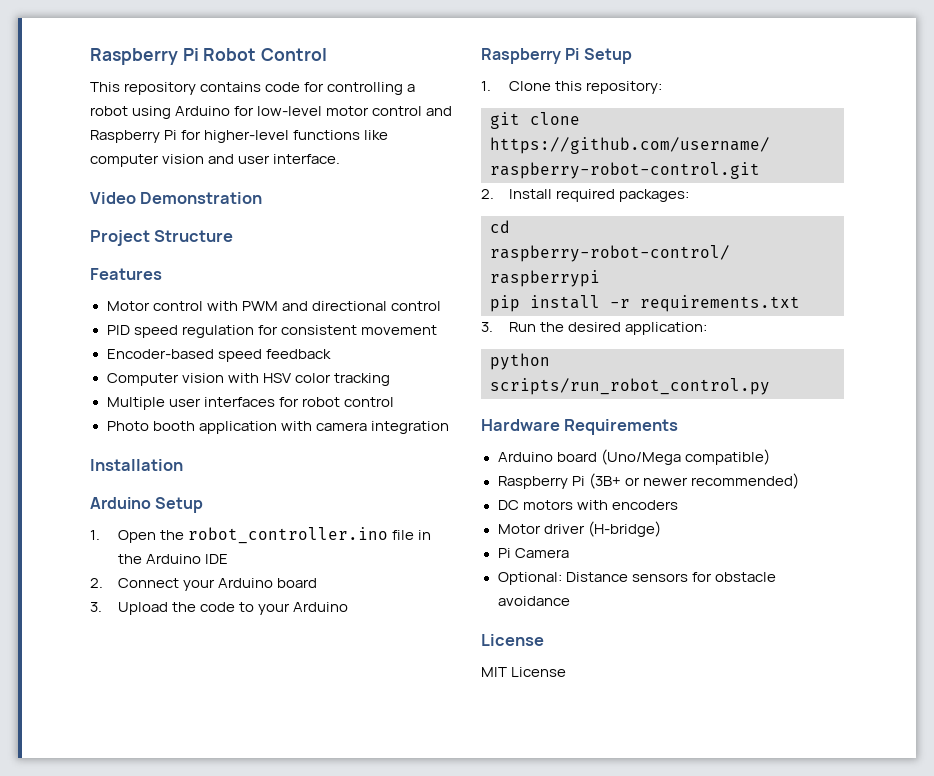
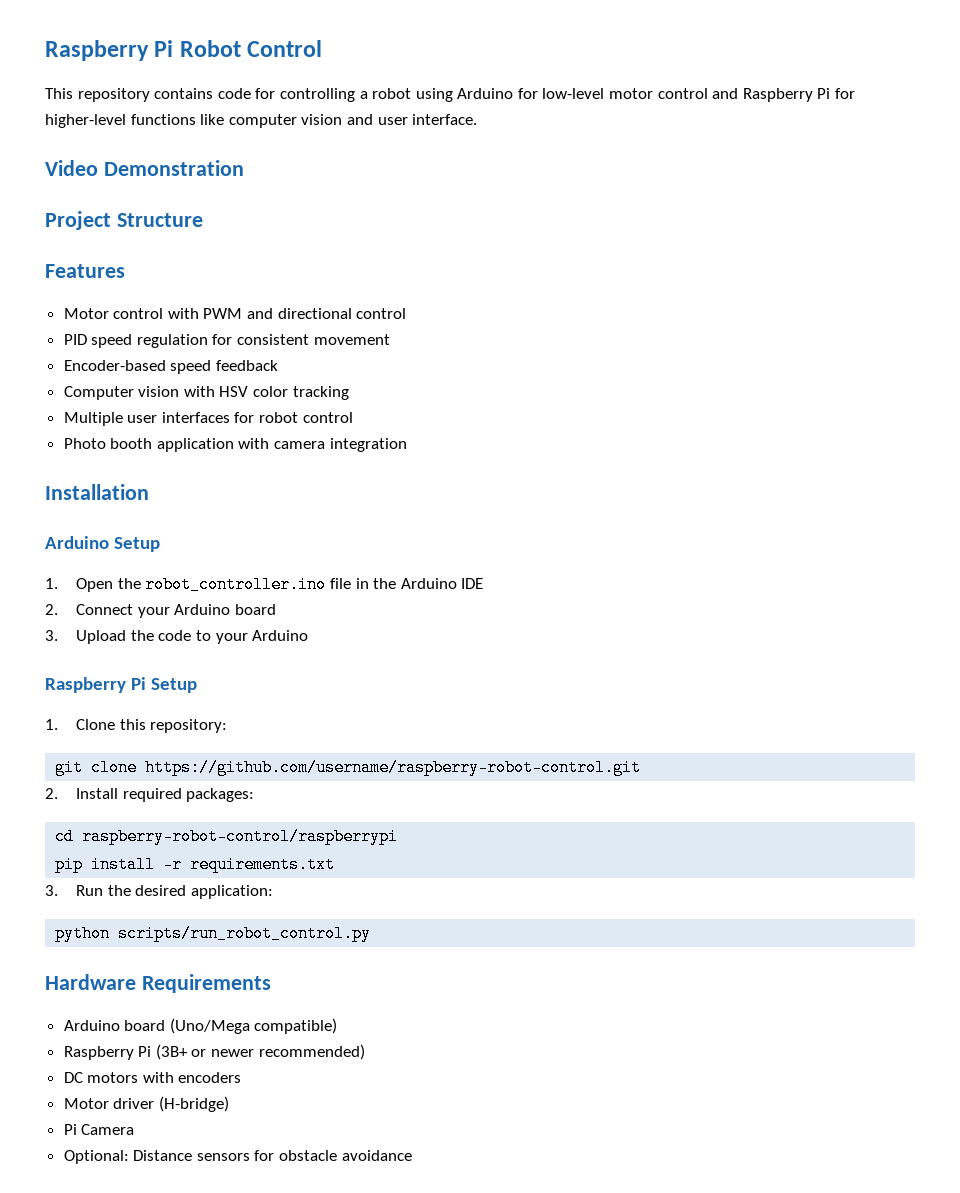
  Optional: Distance sensors for obstacle avoidance
- License
- MIT License

